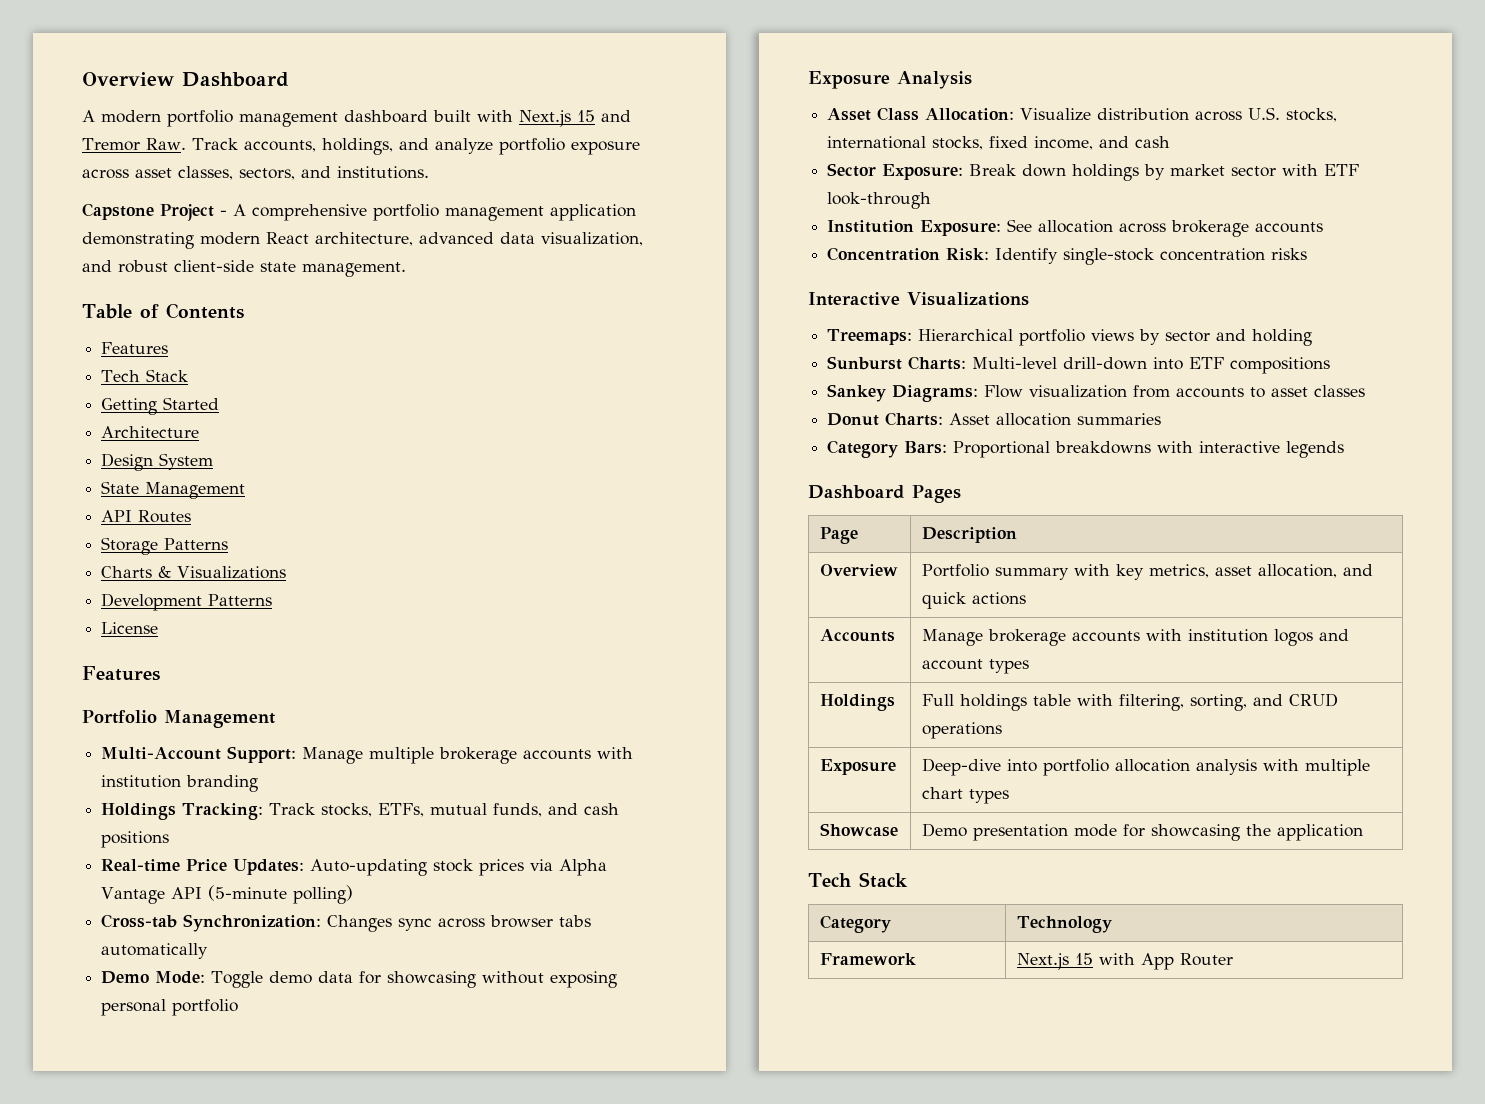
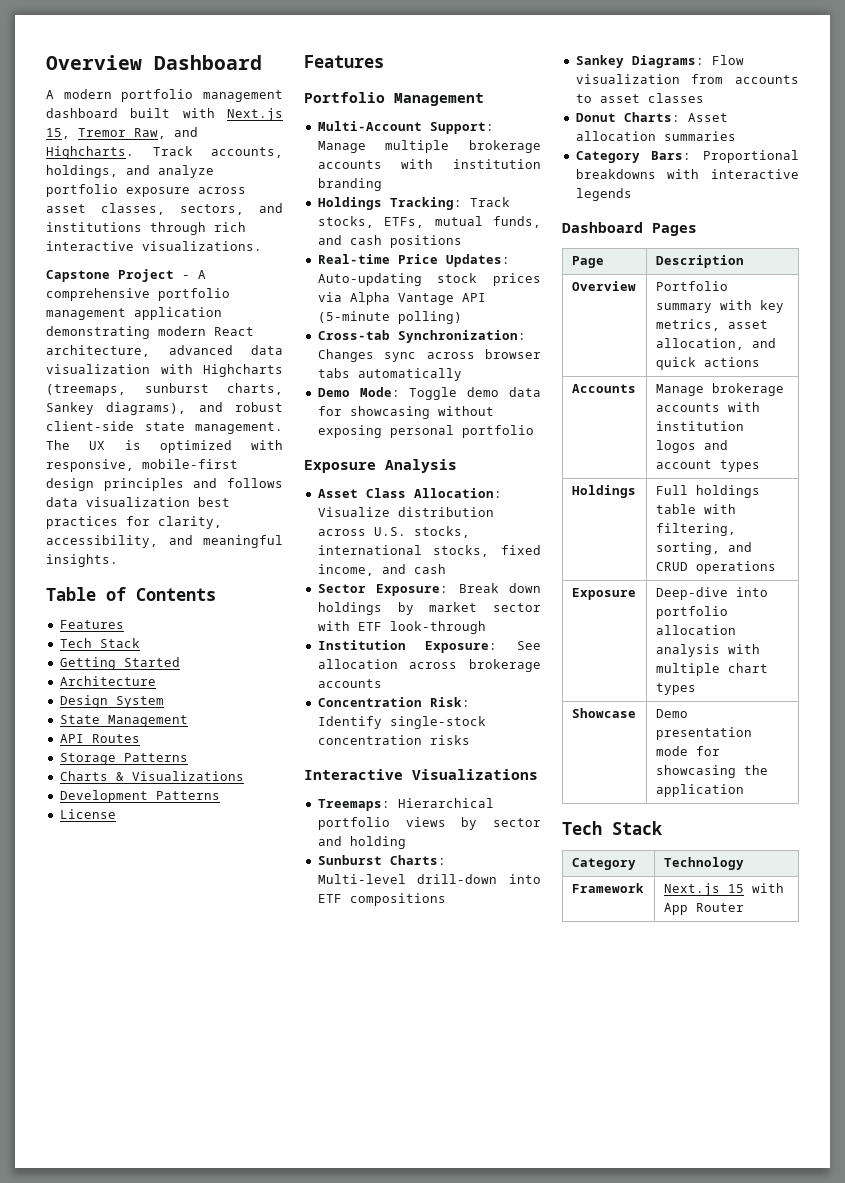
- A modern portfolio management dashboard built with Next.js 15 and Tremor Raw. Track accounts, holdings, and analyze portfolio exposure across asset classes, sectors, and institutions.
+ A modern portfolio management dashboard built with Next.js 15, Tremor Raw, and Highcharts. Track accounts, holdings, and analyze portfolio exposure across asset classes, sectors, and institutions through rich interactive visualizations.
- Capstone Project - A comprehensive portfolio management application demonstrating modern React architecture, advanced data visualization, and robust client-side state management.
+ Capstone Project - A comprehensive portfolio management application demonstrating modern React architecture, advanced data visualization with Highcharts (treemaps, sunburst charts, Sankey diagrams), and robust client-side state management. The UX is optimized with responsive, mobile-first design principles and follows data visualization best practices for clarity, accessibility, and meaningful insights.

